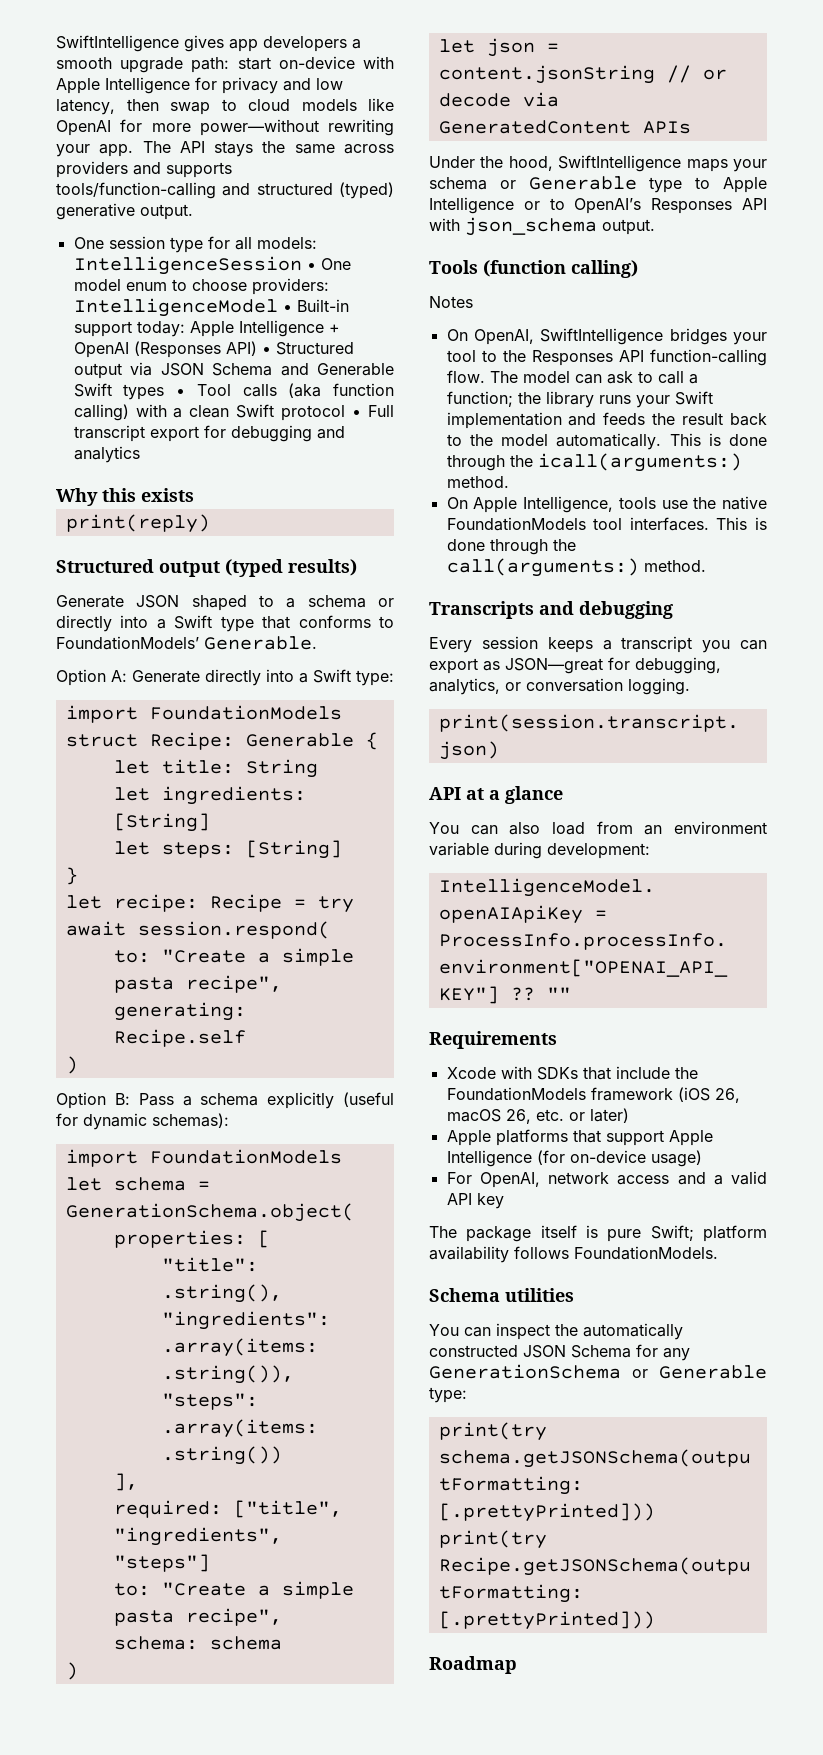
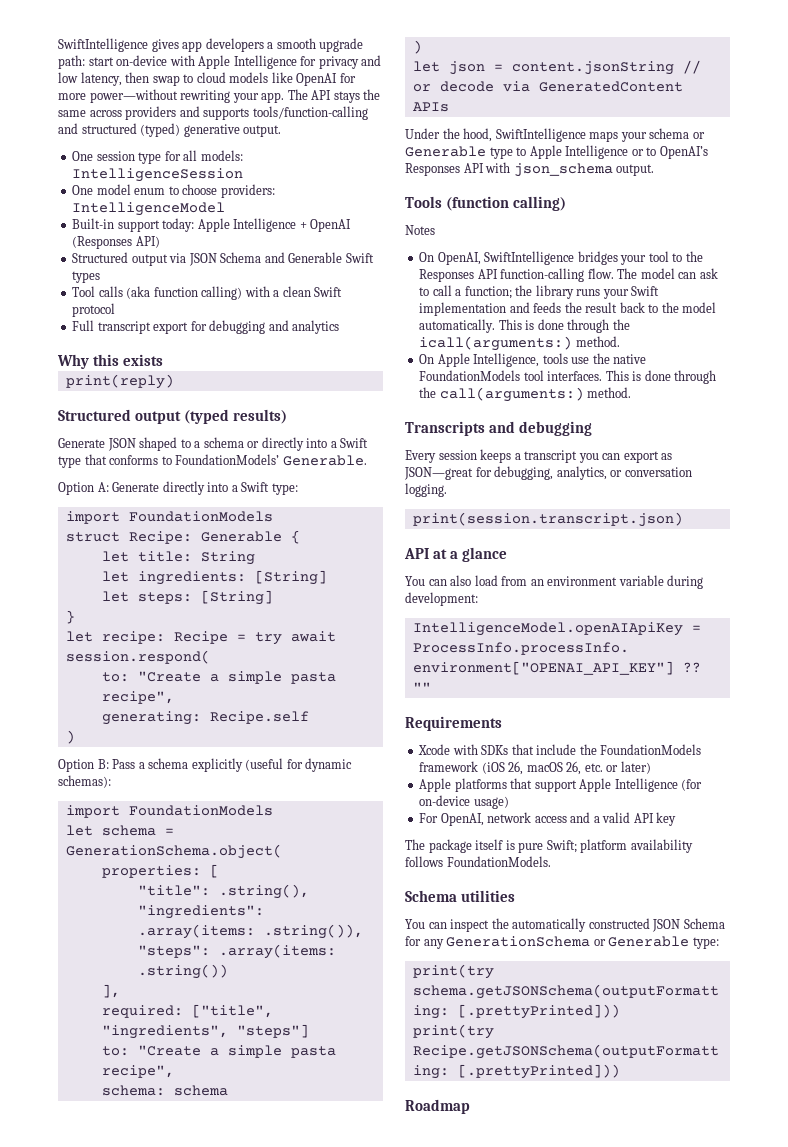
- One session type for all models: IntelligenceSession • One model enum to choose providers: IntelligenceModel • Built-in support today: Apple Intelligence + OpenAI (Responses API) • Structured output via JSON Schema and Generable Swift types • Tool calls (aka function calling) with a clean Swift protocol • Full transcript export for debugging and analytics
+ One session type for all models: IntelligenceSession
+ One model enum to choose providers: IntelligenceModel
+ Built-in support today: Apple Intelligence + OpenAI (Responses API)
+ Structured output via JSON Schema and Generable Swift types
+ Tool calls (aka function calling) with a clean Swift protocol
+ Full transcript export for debugging and analytics

